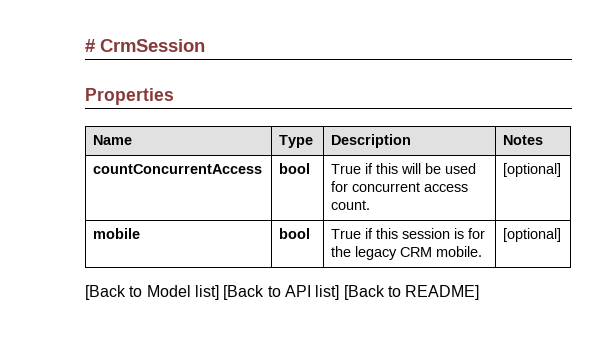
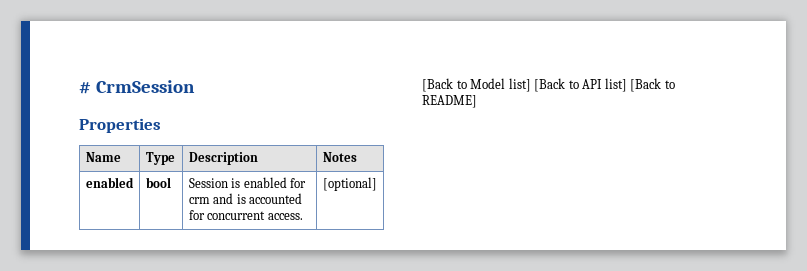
- countConcurrentAccess | bool | True if this will be used for concurrent access count. | [optional]
- mobile | bool | True if this session is for the legacy CRM mobile. | [optional]
+ enabled | bool | Session is enabled for crm and is accounted for concurrent access. | [optional]

